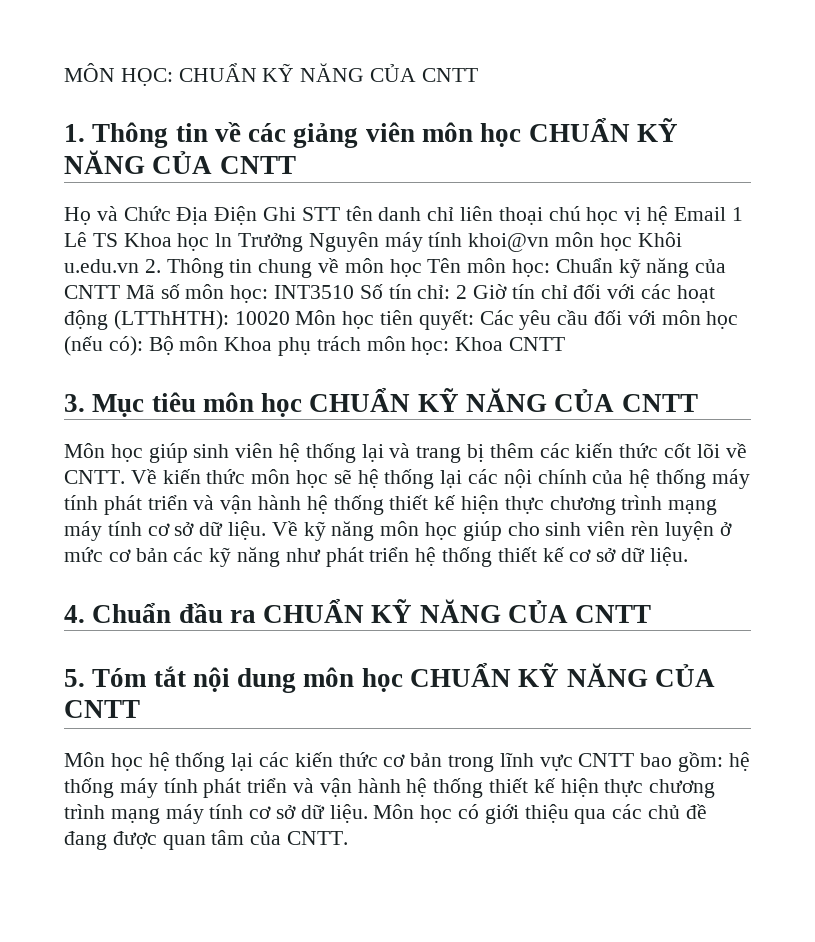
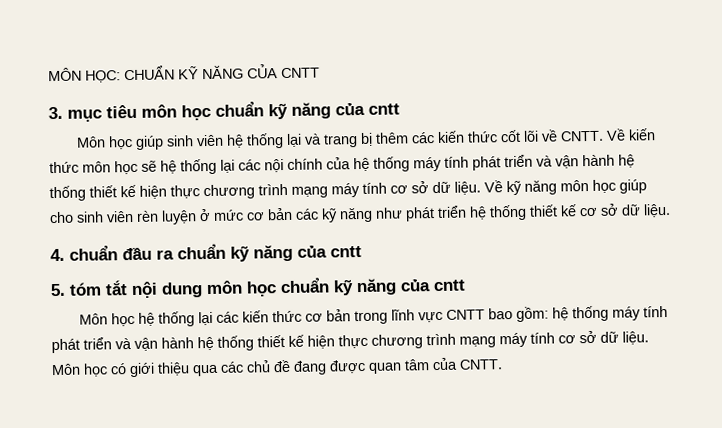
- 1. Thông tin về các giảng viên môn học CHUẨN KỸ NĂNG CỦA CNTT
- Họ và Chức Địa Điện Ghi STT tên danh chỉ liên thoại chú học vị hệ Email 1 Lê TS Khoa học ln Trưởng Nguyên máy tính khoi@vn môn học Khôi u.edu.vn 2. Thông tin chung về môn học Tên môn học: Chuẩn kỹ năng của CNTT Mã số môn học: INT3510 Số tín chỉ: 2 Giờ tín chỉ đối với các hoạt động (LTThHTH): 10020 Môn học tiên quyết: Các yêu cầu đối với môn học (nếu có): Bộ môn Khoa phụ trách môn học: Khoa CNTT
- 3. Mục tiêu môn học CHUẨN KỸ NĂNG CỦA CNTT
+ 3. mục tiêu môn học chuẩn kỹ năng của cntt
- 4. Chuẩn đầu ra CHUẨN KỸ NĂNG CỦA CNTT
+ 4. chuẩn đầu ra chuẩn kỹ năng của cntt
- 5. Tóm tắt nội dung môn học CHUẨN KỸ NĂNG CỦA CNTT
+ 5. tóm tắt nội dung môn học chuẩn kỹ năng của cntt

